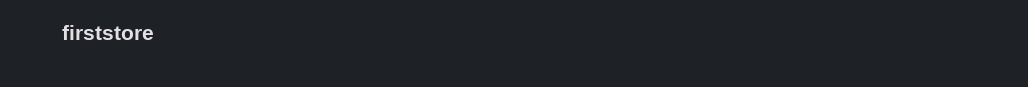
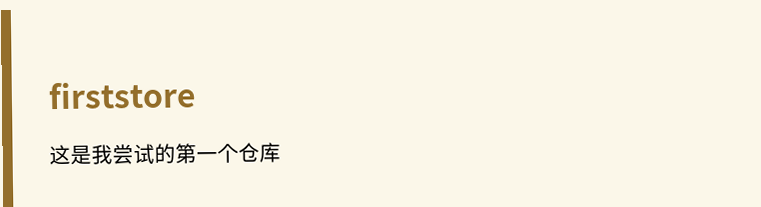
+ 这是我尝试的第一个仓库

